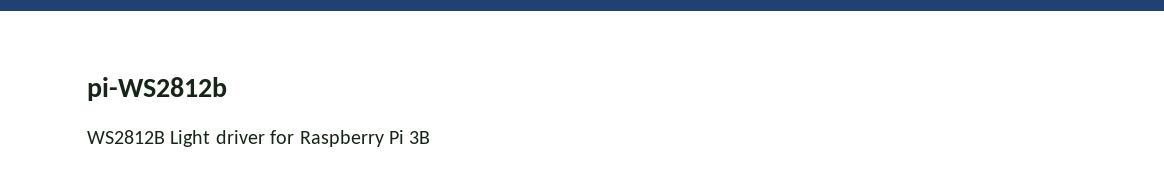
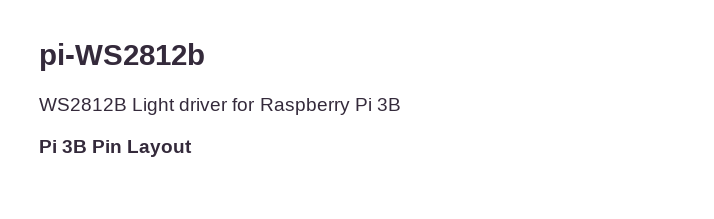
+ Pi 3B Pin Layout

